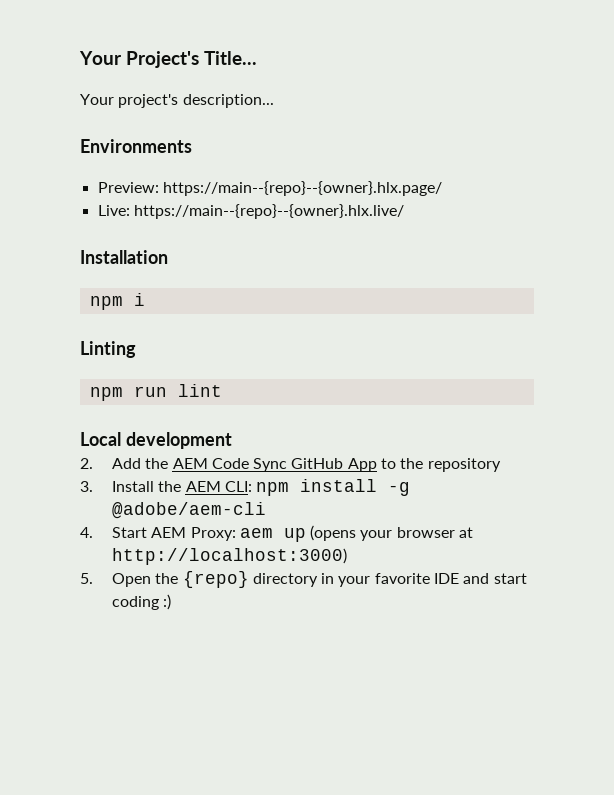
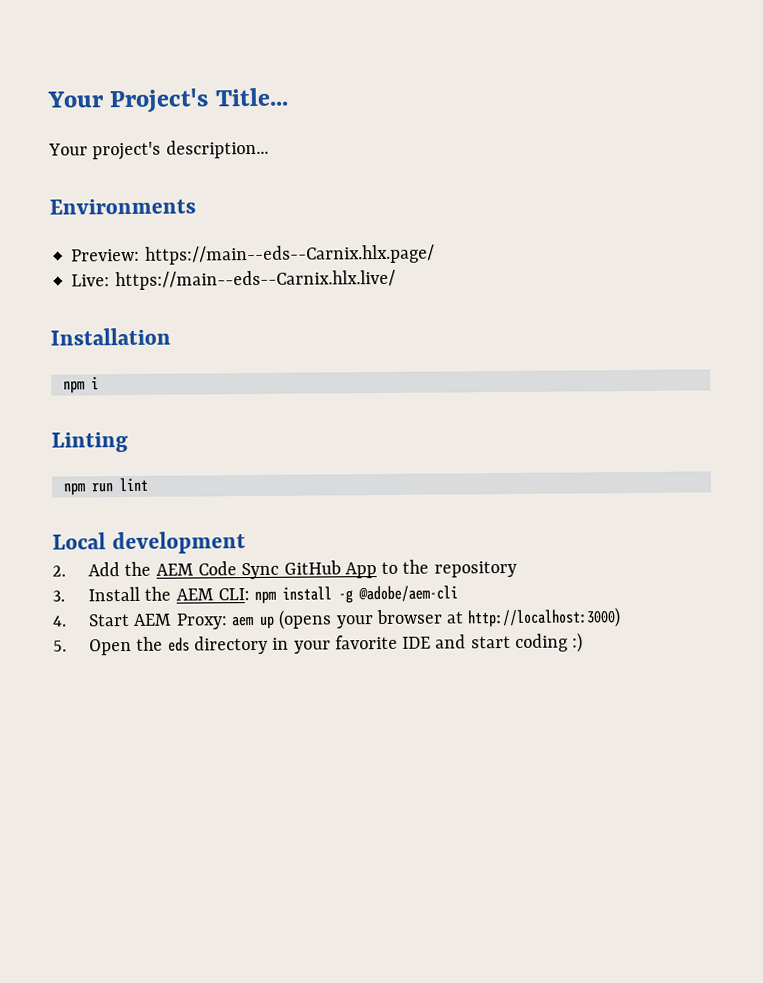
- Preview: https://main--{repo}--{owner}.hlx.page/
+ Preview: https://main--eds--Carnix.hlx.page/
- Live: https://main--{repo}--{owner}.hlx.live/
+ Live: https://main--eds--Carnix.hlx.live/
- 5. Open the {repo} directory in your favorite IDE and start coding :)
+ 5. Open the eds directory in your favorite IDE and start coding :)

